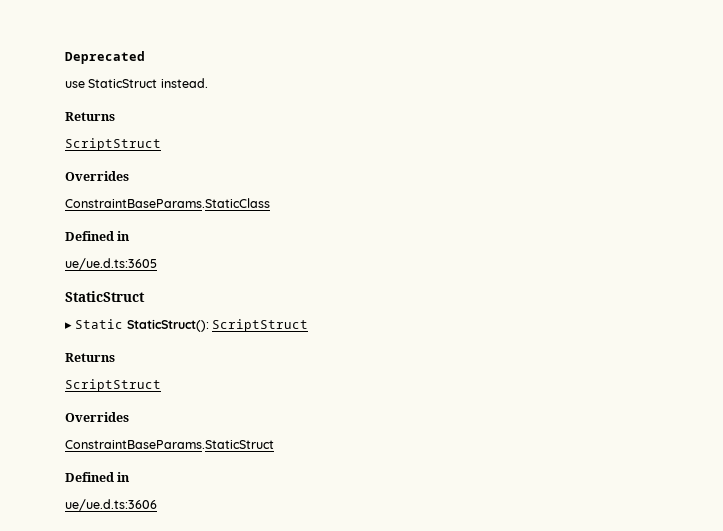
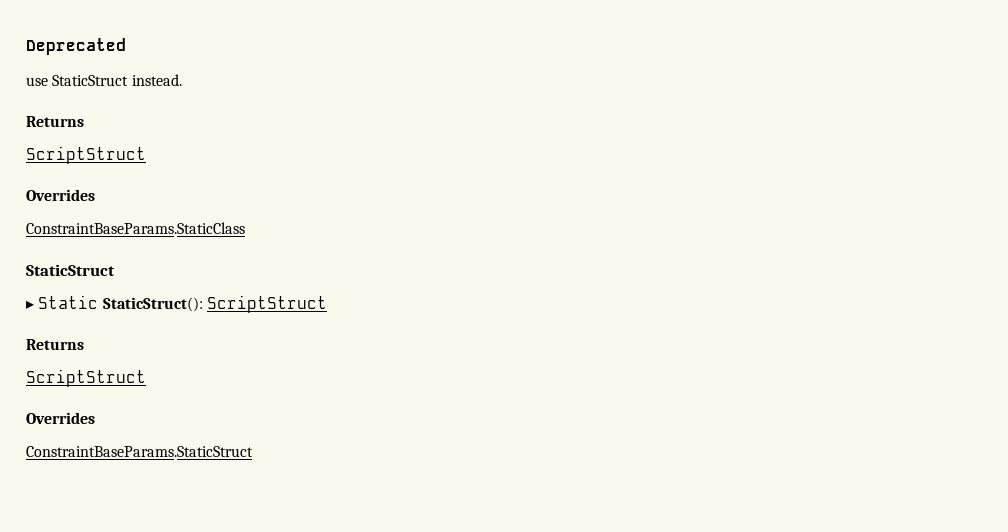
  ConstraintBaseParams.StaticClass
- Defined in
- ue/ue.d.ts:3605
  ConstraintBaseParams.StaticStruct
- Defined in
- ue/ue.d.ts:3606

